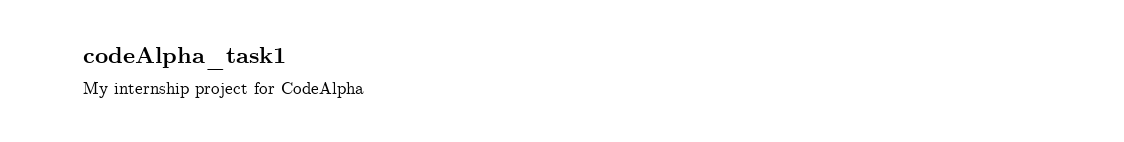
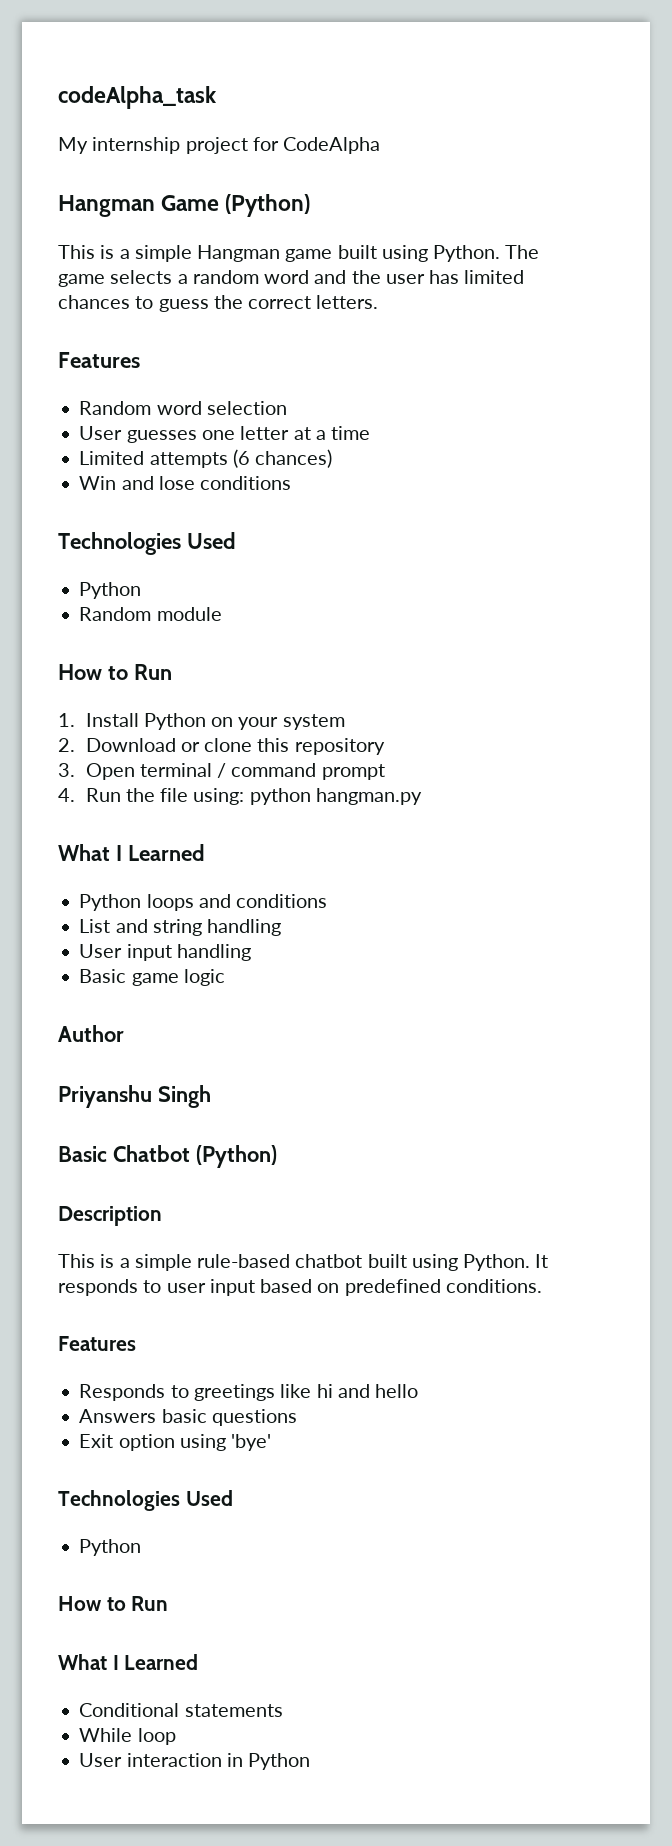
- codeAlpha_task1
+ codeAlpha_task
+ Hangman Game (Python)
+ This is a simple Hangman game built using Python. The game selects a random word and the user has limited chances to guess the correct letters.
+ Features
+ Random word selection
+ User guesses one letter at a time
+ Limited attempts (6 chances)
+ Win and lose conditions
+ Technologies Used
+ Python
+ Random module
+ How to Run
+ 1. Install Python on your system
+ 2. Download or clone this repository
+ 3. Open terminal / command prompt
+ 4. Run the file using: python hangman.py
+ What I Learned
+ Python loops and conditions
+ List and string handling
+ User input handling
+ Basic game logic
+ Author
+ Priyanshu Singh
+ Basic Chatbot (Python)
+ Description
+ This is a simple rule-based chatbot built using Python. It responds to user input based on predefined conditions.
+ Features
+ Responds to greetings like hi and hello
+ Answers basic questions
+ Exit option using 'bye'
+ Technologies Used
+ Python
+ How to Run
+ What I Learned
+ Conditional statements
+ While loop
+ User interaction in Python

